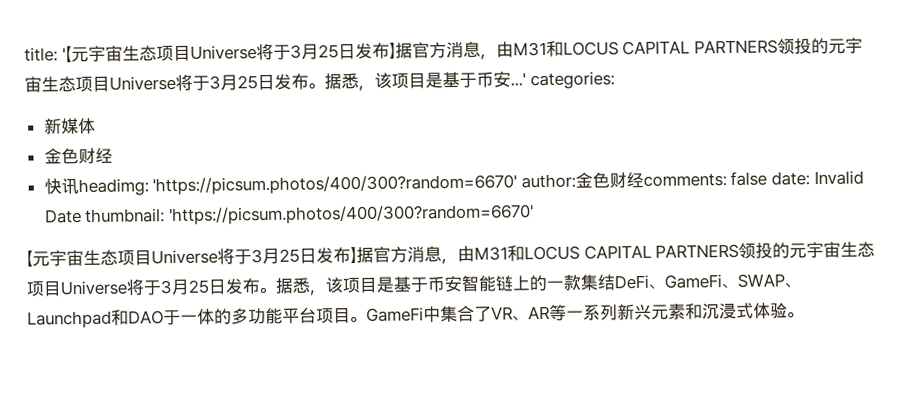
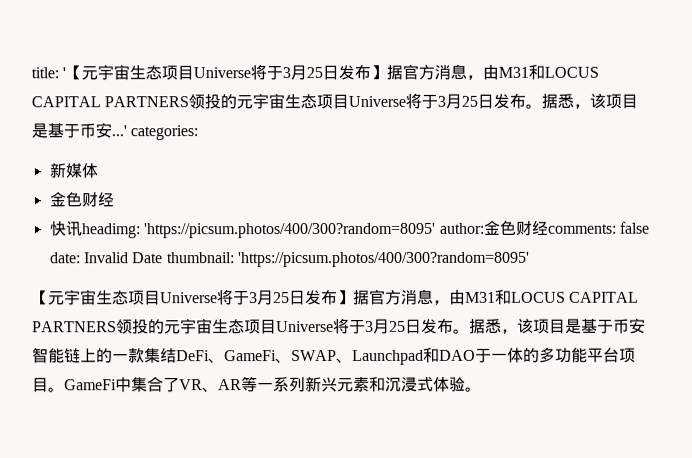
- 快讯headimg: 'https://picsum.photos/400/300?random=6670' author:金色财经comments: false date: Invalid Date thumbnail: 'https://picsum.photos/400/300?random=6670'
+ 快讯headimg: 'https://picsum.photos/400/300?random=8095' author:金色财经comments: false date: Invalid Date thumbnail: 'https://picsum.photos/400/300?random=8095'

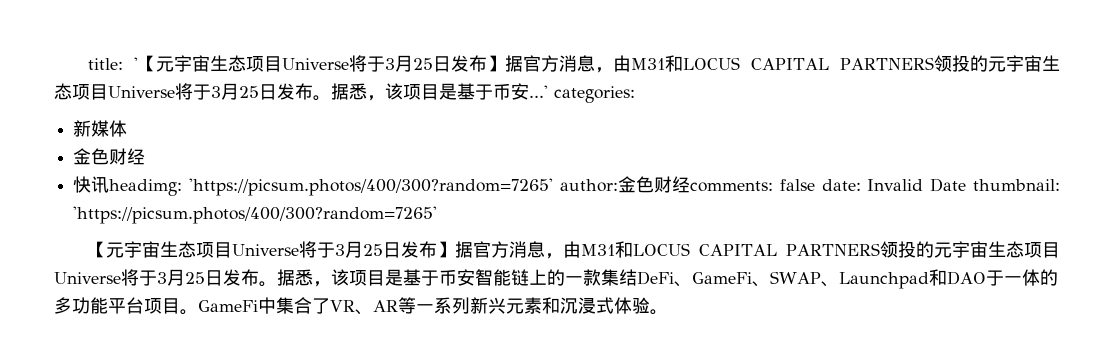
- 快讯headimg: 'https://picsum.photos/400/300?random=8095' author:金色财经comments: false date: Invalid Date thumbnail: 'https://picsum.photos/400/300?random=8095'
+ 快讯headimg: 'https://picsum.photos/400/300?random=7265' author:金色财经comments: false date: Invalid Date thumbnail: 'https://picsum.photos/400/300?random=7265'

